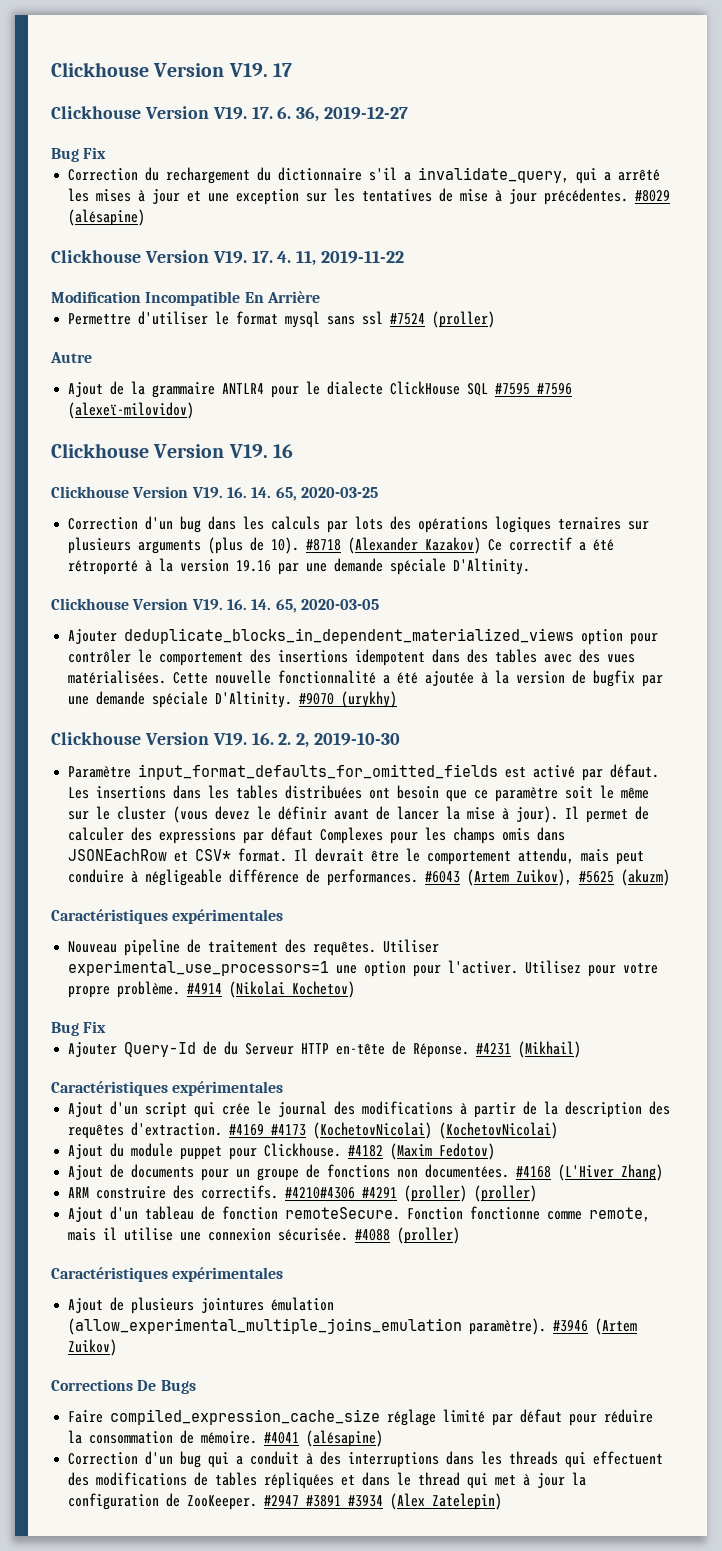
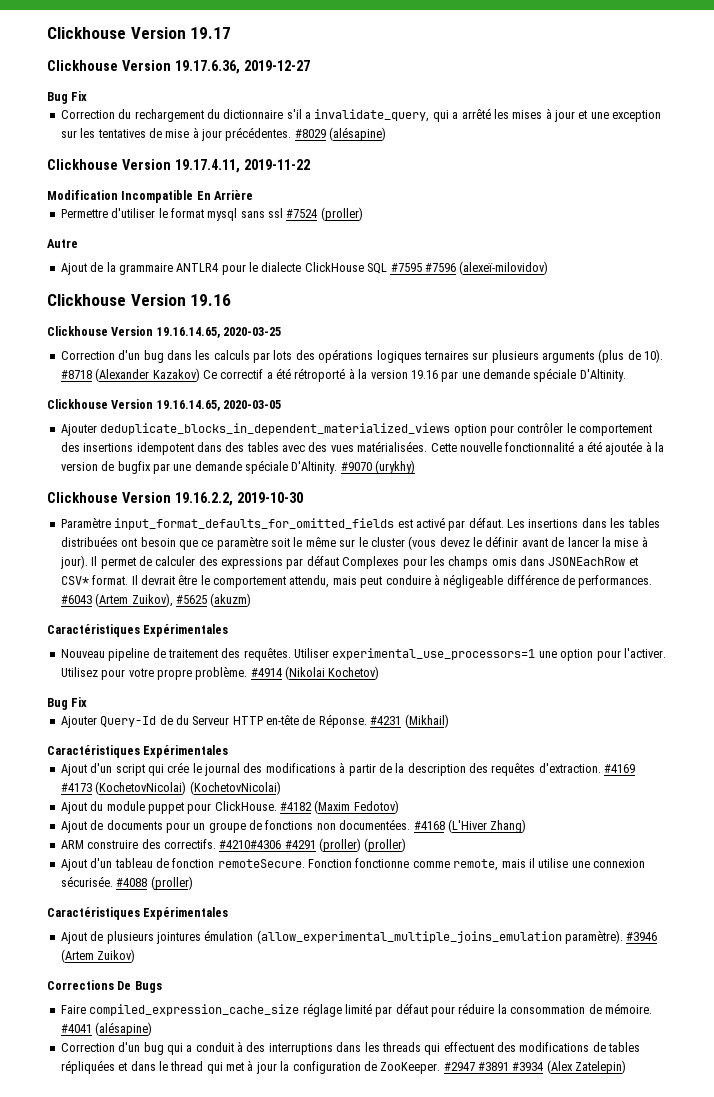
- Clickhouse Version V19. 17
- Clickhouse Version V19. 17. 6. 36, 2019-12-27
+ Clickhouse Version 19.17
+ Clickhouse Version 19.17.6.36, 2019-12-27
- Clickhouse Version V19. 17. 4. 11, 2019-11-22
+ Clickhouse Version 19.17.4.11, 2019-11-22
- Clickhouse Version V19. 16
- Clickhouse Version V19. 16. 14. 65, 2020-03-25
+ Clickhouse Version 19.16
+ Clickhouse Version 19.16.14.65, 2020-03-25
- Clickhouse Version V19. 16. 14. 65, 2020-03-05
+ Clickhouse Version 19.16.14.65, 2020-03-05
- Clickhouse Version V19. 16. 2. 2, 2019-10-30
+ Clickhouse Version 19.16.2.2, 2019-10-30
  #6043 (Artem Zuikov), #5625 (akuzm)
- Caractéristiques expérimentales
+ Caractéristiques Expérimentales
  #4231 (Mikhail)
- Caractéristiques expérimentales
+ Caractéristiques Expérimentales
- Ajout du module puppet pour Clickhouse.
+ Ajout du module puppet pour ClickHouse.
  #4088 (proller)
- Caractéristiques expérimentales
+ Caractéristiques Expérimentales

